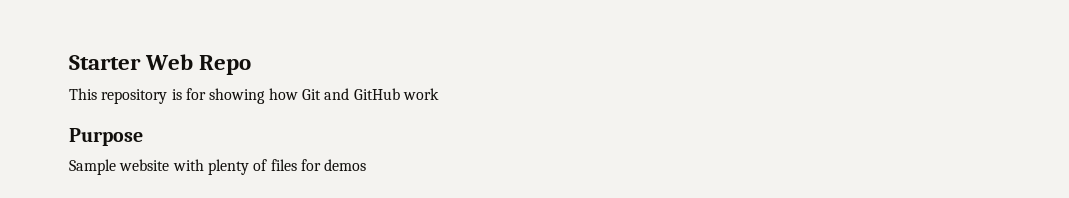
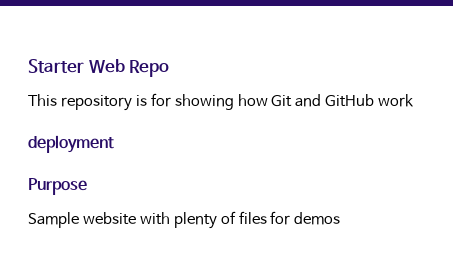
+ deployment

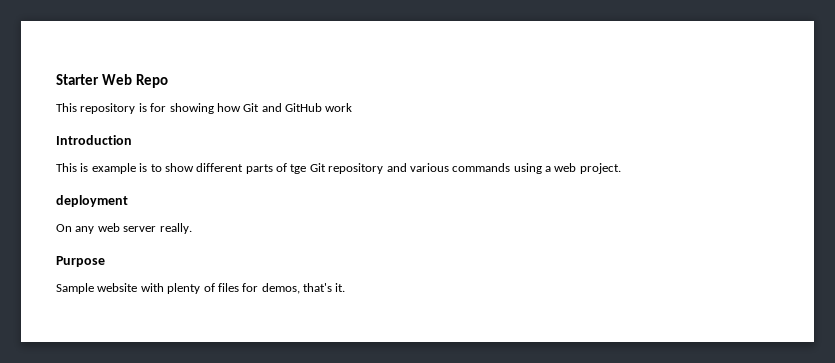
+ Introduction
+ This is example is to show different parts of tge Git repository and various commands using a web project.
  deployment
+ On any web server really.
- Sample website with plenty of files for demos
+ Sample website with plenty of files for demos, that's it.

